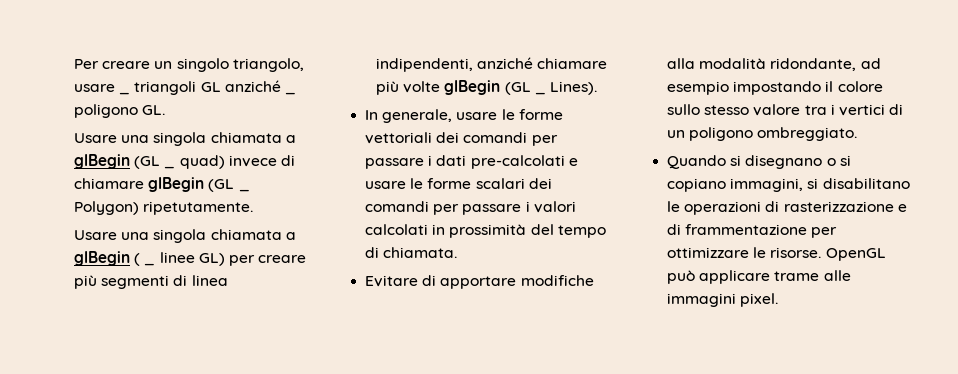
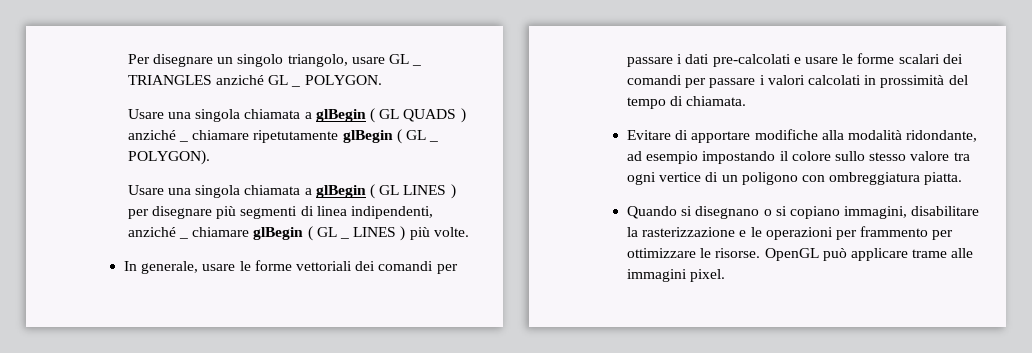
- Per creare un singolo triangolo, usare _ triangoli GL anziché _ poligono GL.
- Usare una singola chiamata a glBegin (GL _ quad) invece di chiamare glBegin (GL _ Polygon) ripetutamente.
- Usare una singola chiamata a glBegin ( _ linee GL) per creare più segmenti di linea indipendenti, anziché chiamare più volte glBegin (GL _ Lines).
+ Per disegnare un singolo triangolo, usare GL _ TRIANGLES anziché GL _ POLYGON.
+ Usare una singola chiamata a glBegin ( GL QUADS ) anziché _ chiamare ripetutamente glBegin ( GL _ POLYGON).
+ Usare una singola chiamata a glBegin ( GL LINES ) per disegnare più segmenti di linea indipendenti, anziché _ chiamare glBegin ( GL _ LINES ) più volte.
- Evitare di apportare modifiche alla modalità ridondante, ad esempio impostando il colore sullo stesso valore tra i vertici di un poligono ombreggiato.
+ Evitare di apportare modifiche alla modalità ridondante, ad esempio impostando il colore sullo stesso valore tra ogni vertice di un poligono con ombreggiatura piatta.
- Quando si disegnano o si copiano immagini, si disabilitano le operazioni di rasterizzazione e di frammentazione per ottimizzare le risorse.
+ Quando si disegnano o si copiano immagini, disabilitare la rasterizzazione e le operazioni per frammento per ottimizzare le risorse.

